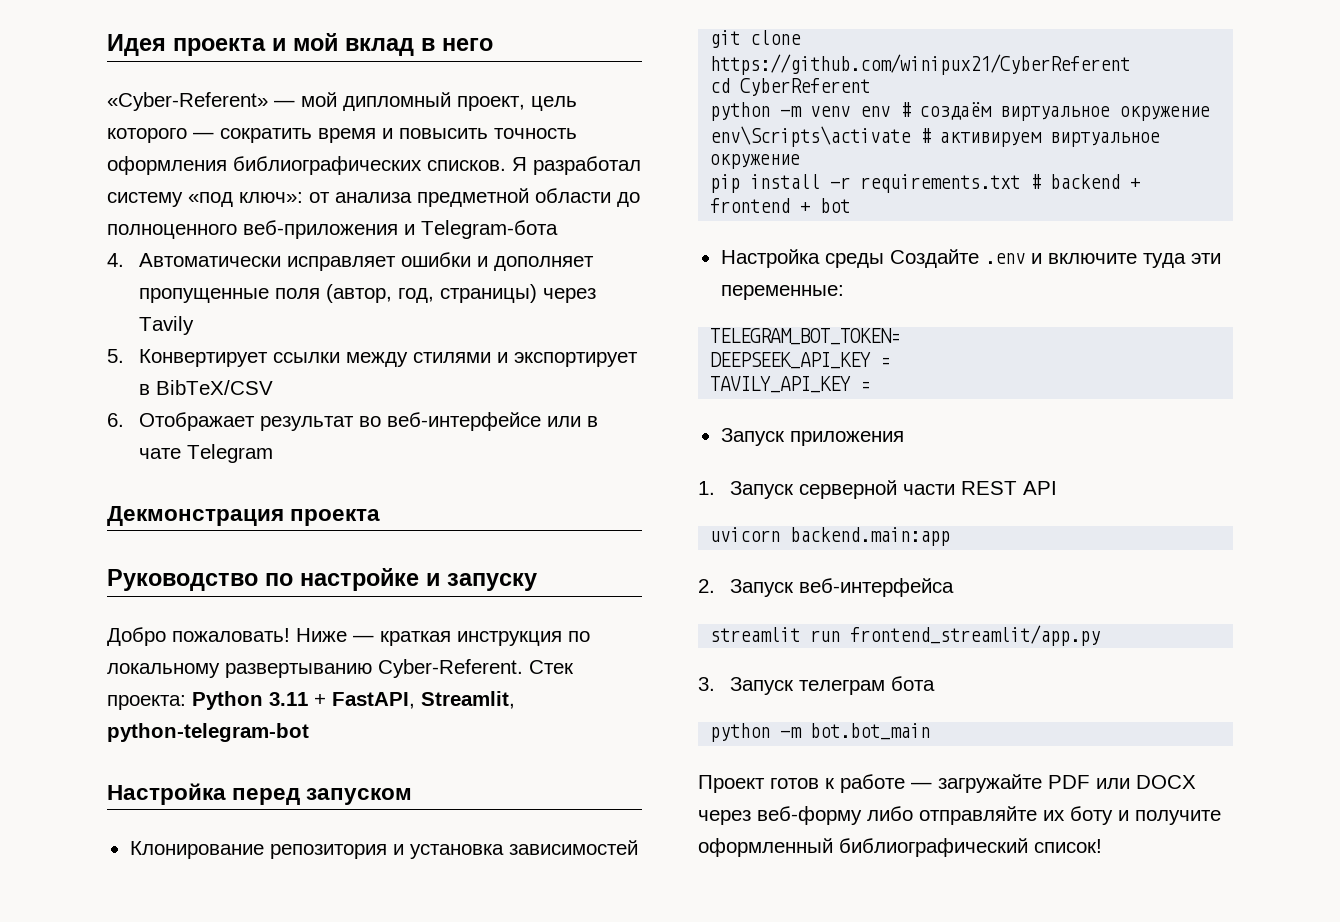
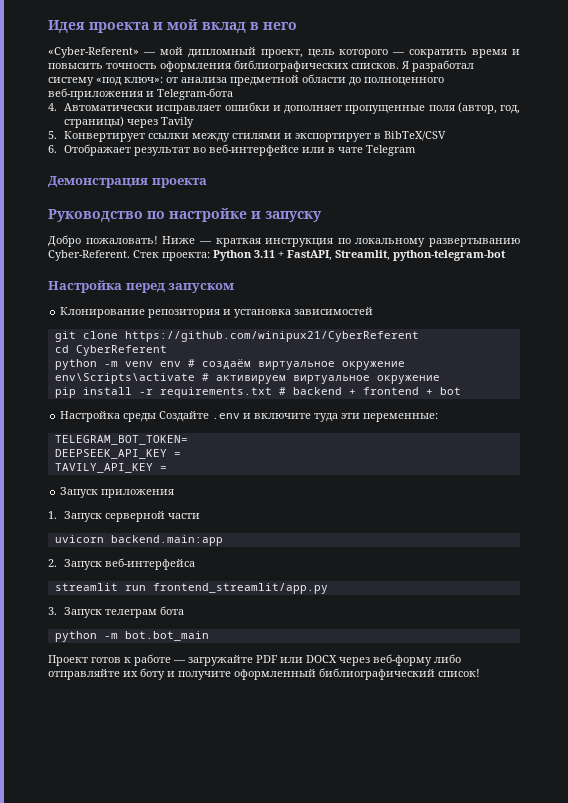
- Декмонстрация проекта
+ Демонстрация проекта
- 1. Запуск серверной части REST API
+ 1. Запуск серверной части

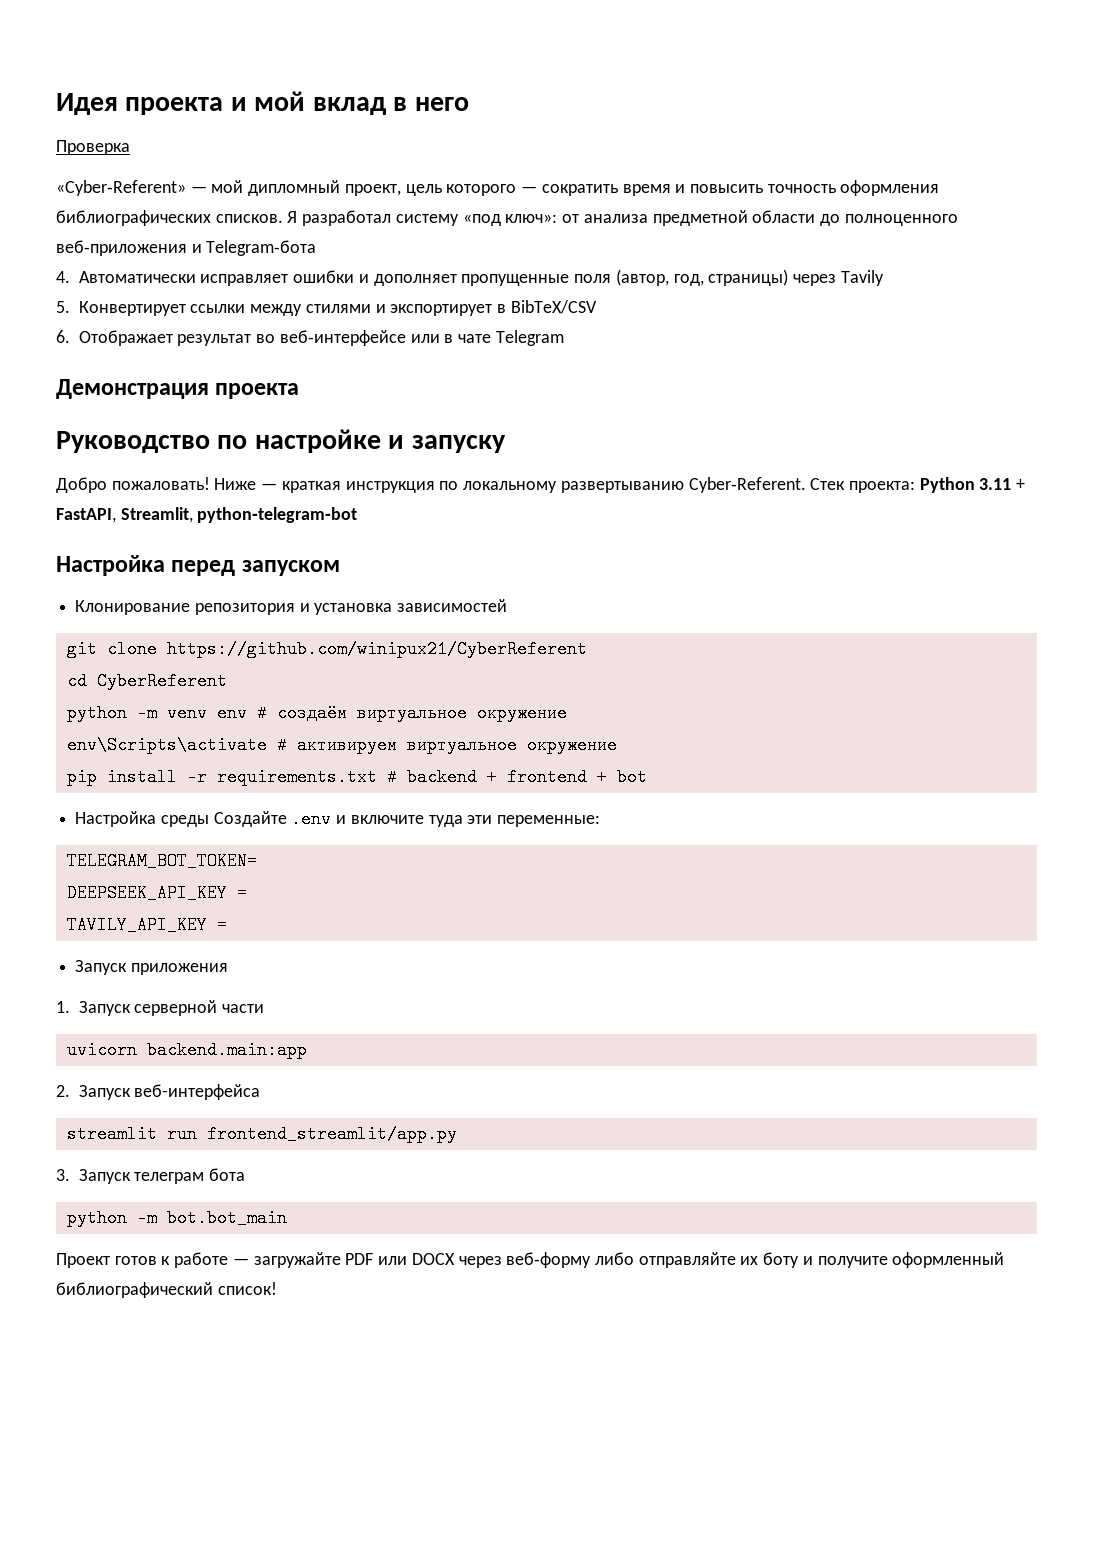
+ Проверка

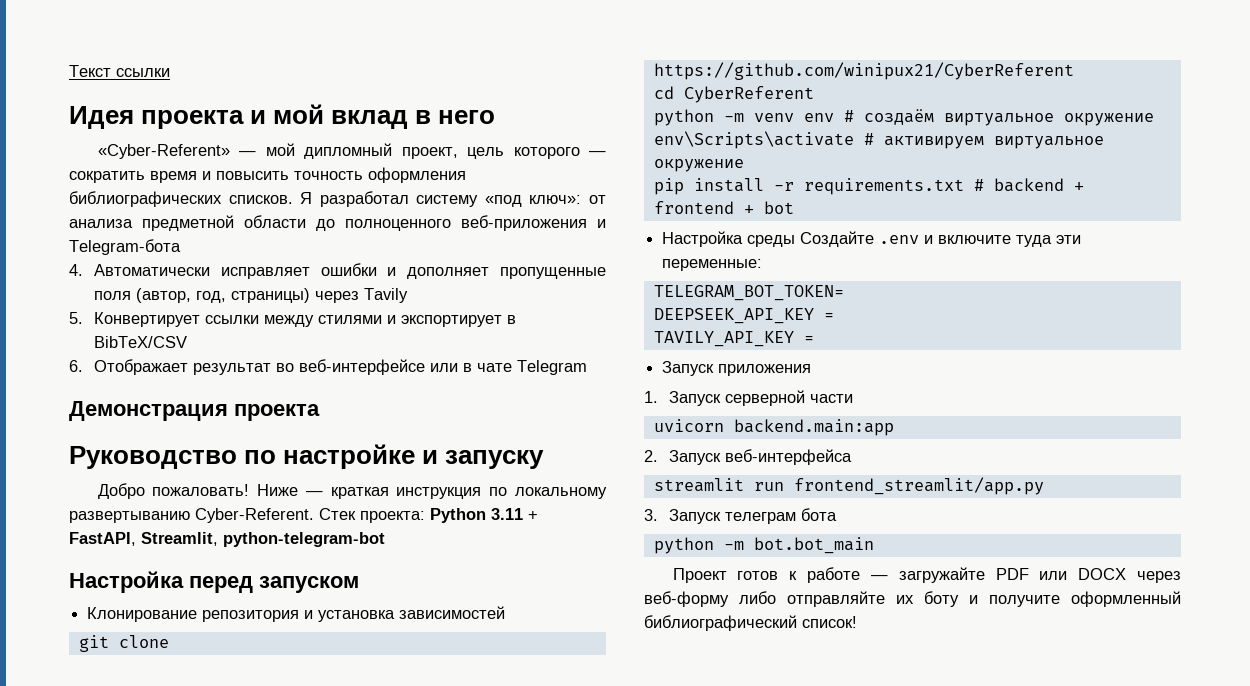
+ Текст ссылки
- Проверка

